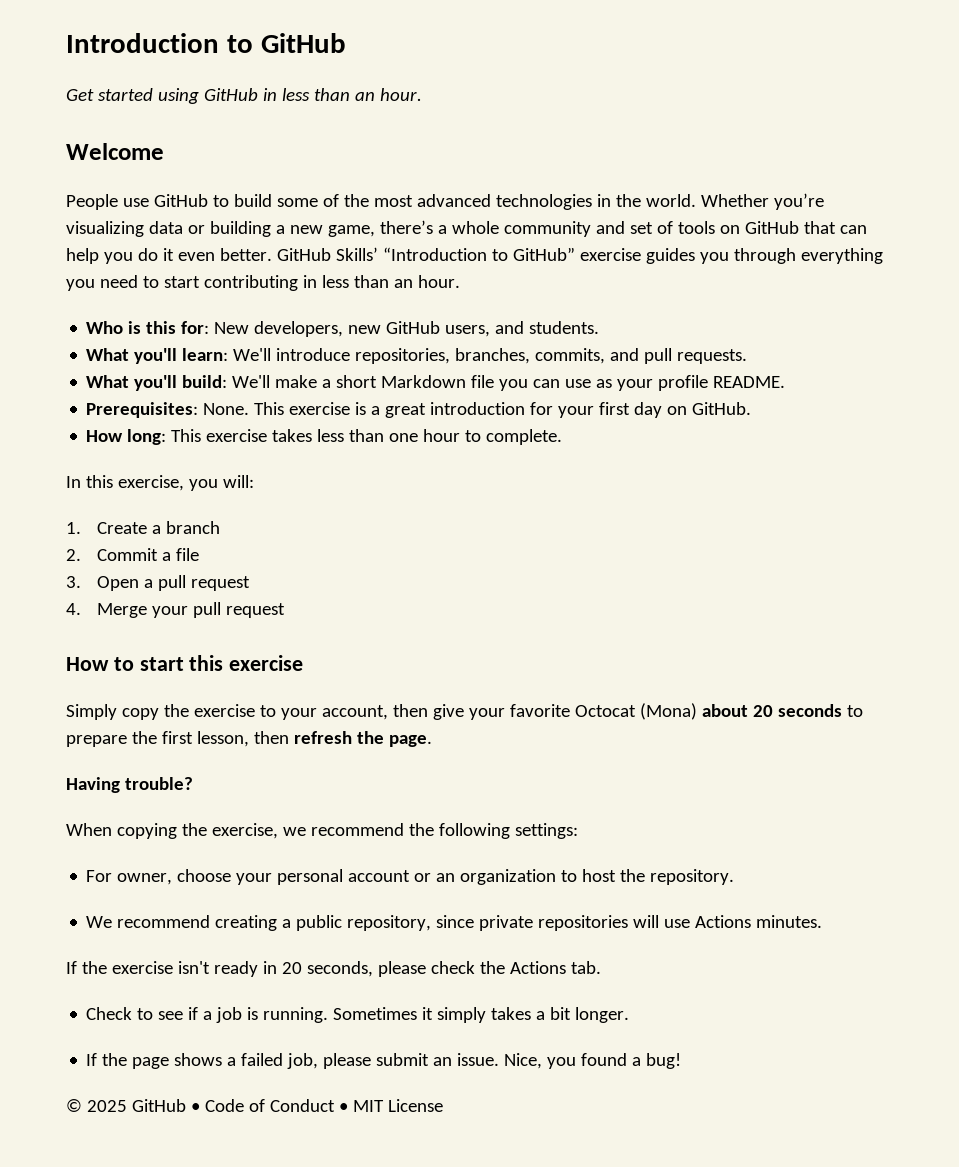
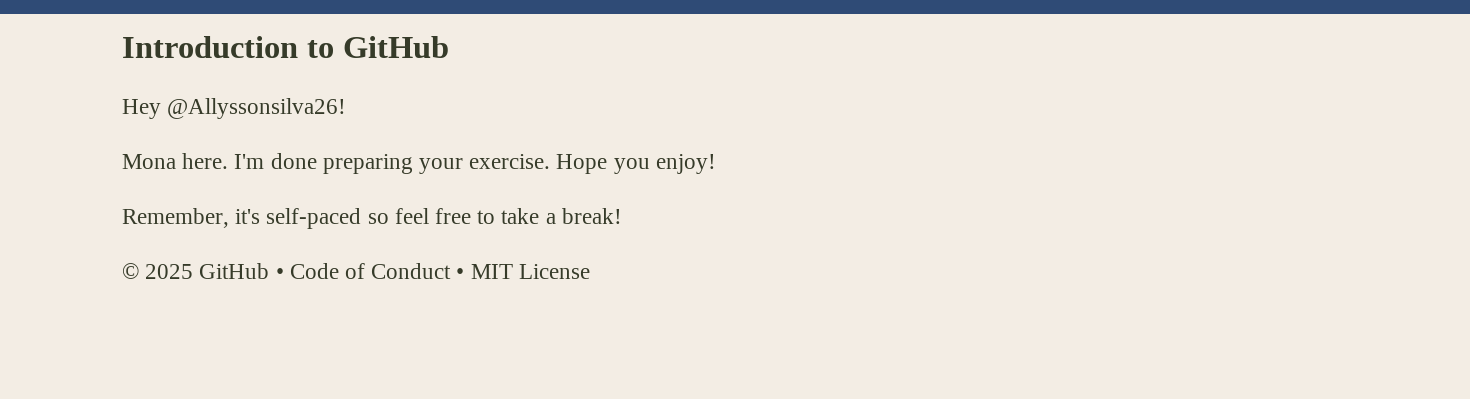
- Get started using GitHub in less than an hour.
- Welcome
- People use GitHub to build some of the most advanced technologies in the world. Whether you’re visualizing data or building a new game, there’s a whole community and set of tools on GitHub that can help you do it even better. GitHub Skills’ “Introduction to GitHub” exercise guides you through everything you need to start contributing in less than an hour.
- Who is this for: New developers, new GitHub users, and students.
- What you'll learn: We'll introduce repositories, branches, commits, and pull requests.
- What you'll build: We'll make a short Markdown file you can use as your profile README.
- Prerequisites: None. This exercise is a great introduction for your first day on GitHub.
- How long: This exercise takes less than one hour to complete.
- In this exercise, you will:
- 1. Create a branch
- 2. Commit a file
- 3. Open a pull request
- 4. Merge your pull request
- How to start this exercise
- Simply copy the exercise to your account, then give your favorite Octocat (Mona) about 20 seconds to prepare the first lesson, then refresh the page.
- Having trouble?
- When copying the exercise, we recommend the following settings:
- For owner, choose your personal account or an organization to host the repository.
- We recommend creating a public repository, since private repositories will use Actions minutes.
- If the exercise isn't ready in 20 seconds, please check the Actions tab.
- Check to see if a job is running. Sometimes it simply takes a bit longer.
- If the page shows a failed job, please submit an issue. Nice, you found a bug!
+ Hey @Allyssonsilva26!
+ Mona here. I'm done preparing your exercise. Hope you enjoy!
+ Remember, it's self-paced so feel free to take a break!

